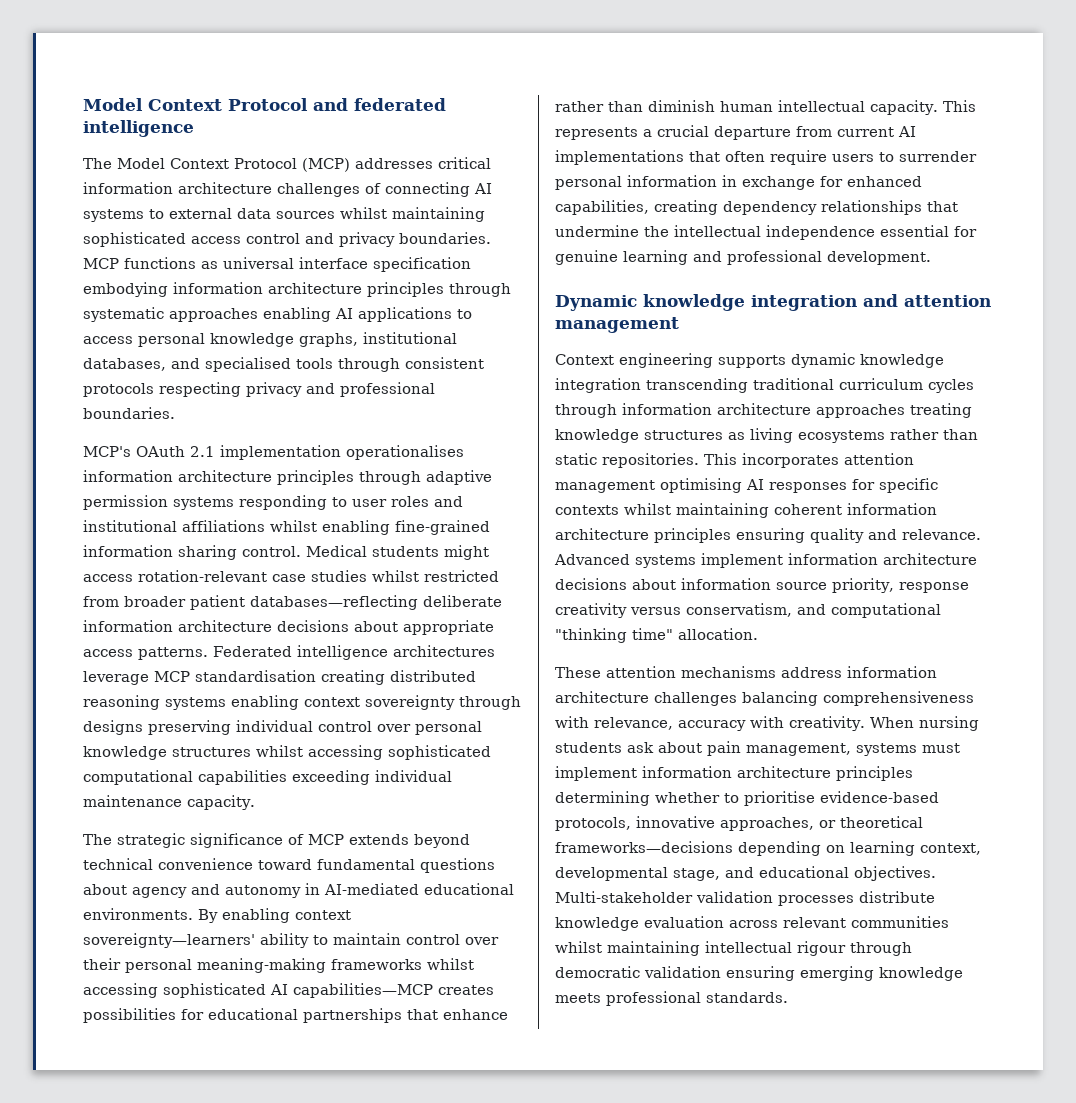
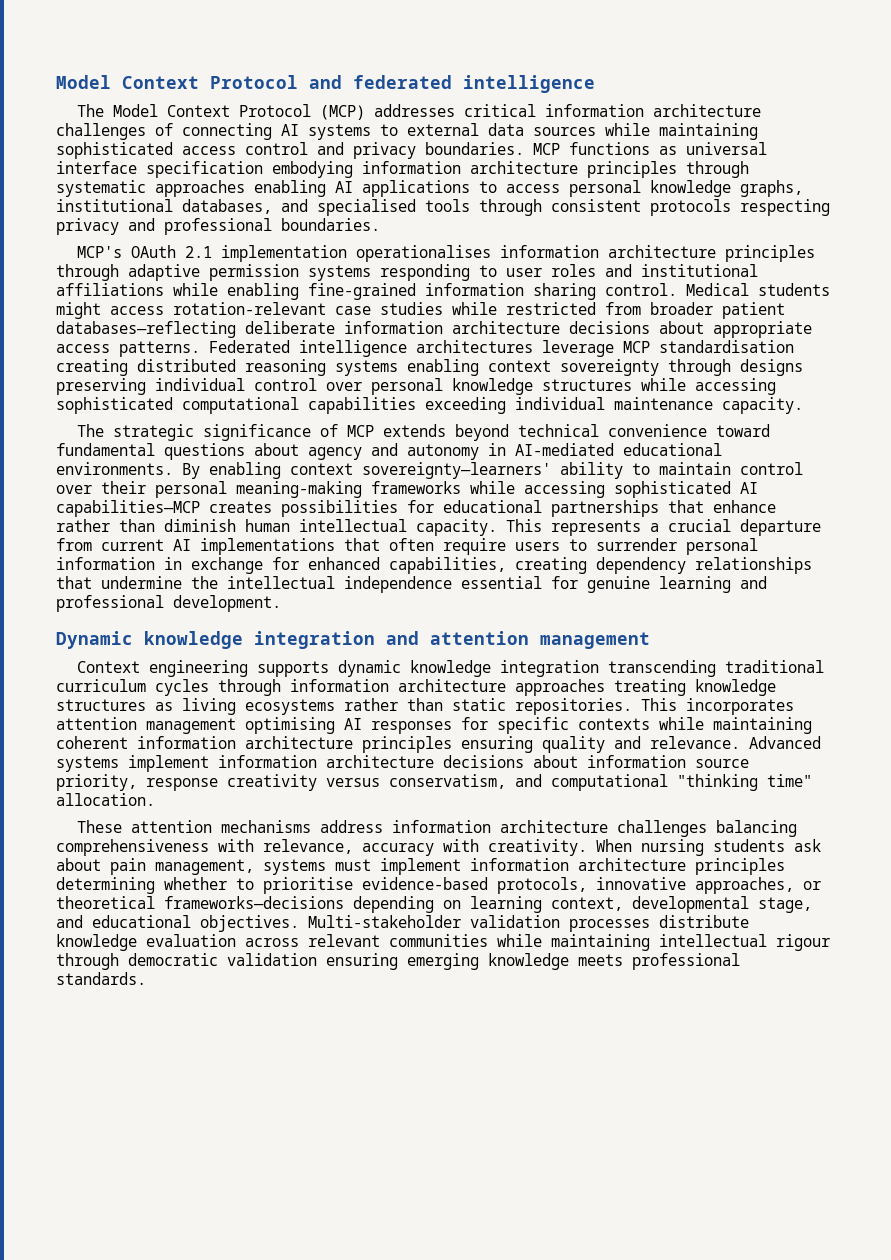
- The Model Context Protocol (MCP) addresses critical information architecture challenges of connecting AI systems to external data sources whilst maintaining sophisticated access control and privacy boundaries.
+ The Model Context Protocol (MCP) addresses critical information architecture challenges of connecting AI systems to external data sources while maintaining sophisticated access control and privacy boundaries.
- MCP's OAuth 2.1 implementation operationalises information architecture principles through adaptive permission systems responding to user roles and institutional affiliations whilst enabling fine-grained information sharing control.
+ MCP's OAuth 2.1 implementation operationalises information architecture principles through adaptive permission systems responding to user roles and institutional affiliations while enabling fine-grained information sharing control.
- Medical students might access rotation-relevant case studies whilst restricted from broader patient databases—reflecting deliberate information architecture decisions about appropriate access patterns.
+ Medical students might access rotation-relevant case studies while restricted from broader patient databases—reflecting deliberate information architecture decisions about appropriate access patterns.
- Federated intelligence architectures leverage MCP standardisation creating distributed reasoning systems enabling context sovereignty through designs preserving individual control over personal knowledge structures whilst accessing sophisticated computational capabilities exceeding individual maintenance capacity.
+ Federated intelligence architectures leverage MCP standardisation creating distributed reasoning systems enabling context sovereignty through designs preserving individual control over personal knowledge structures while accessing sophisticated computational capabilities exceeding individual maintenance capacity.
- By enabling context sovereignty—learners' ability to maintain control over their personal meaning-making frameworks whilst accessing sophisticated AI capabilities—MCP creates possibilities for educational partnerships that enhance rather than diminish human intellectual capacity.
+ By enabling context sovereignty—learners' ability to maintain control over their personal meaning-making frameworks while accessing sophisticated AI capabilities—MCP creates possibilities for educational partnerships that enhance rather than diminish human intellectual capacity.
- This incorporates attention management optimising AI responses for specific contexts whilst maintaining coherent information architecture principles ensuring quality and relevance.
+ This incorporates attention management optimising AI responses for specific contexts while maintaining coherent information architecture principles ensuring quality and relevance.
- Multi-stakeholder validation processes distribute knowledge evaluation across relevant communities whilst maintaining intellectual rigour through democratic validation ensuring emerging knowledge meets professional standards.
+ Multi-stakeholder validation processes distribute knowledge evaluation across relevant communities while maintaining intellectual rigour through democratic validation ensuring emerging knowledge meets professional standards.

